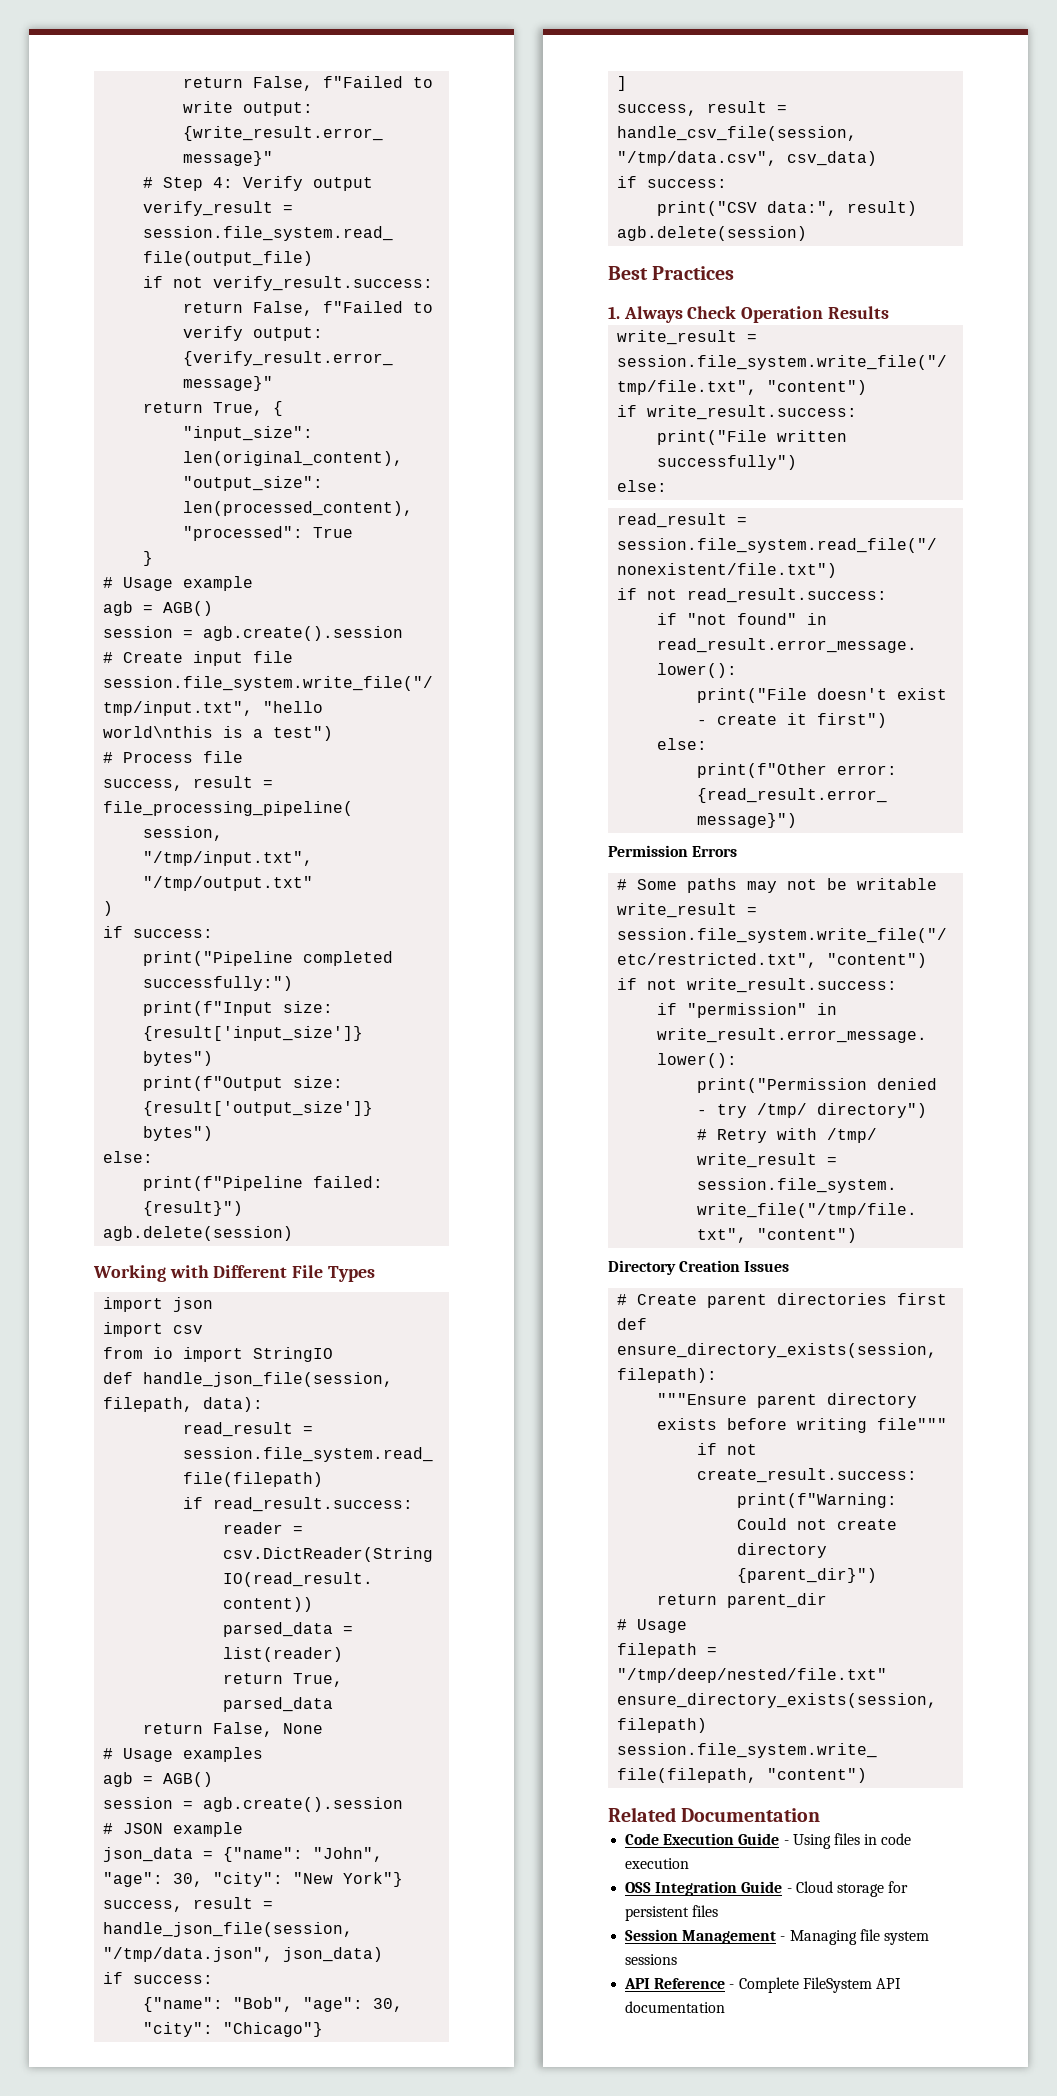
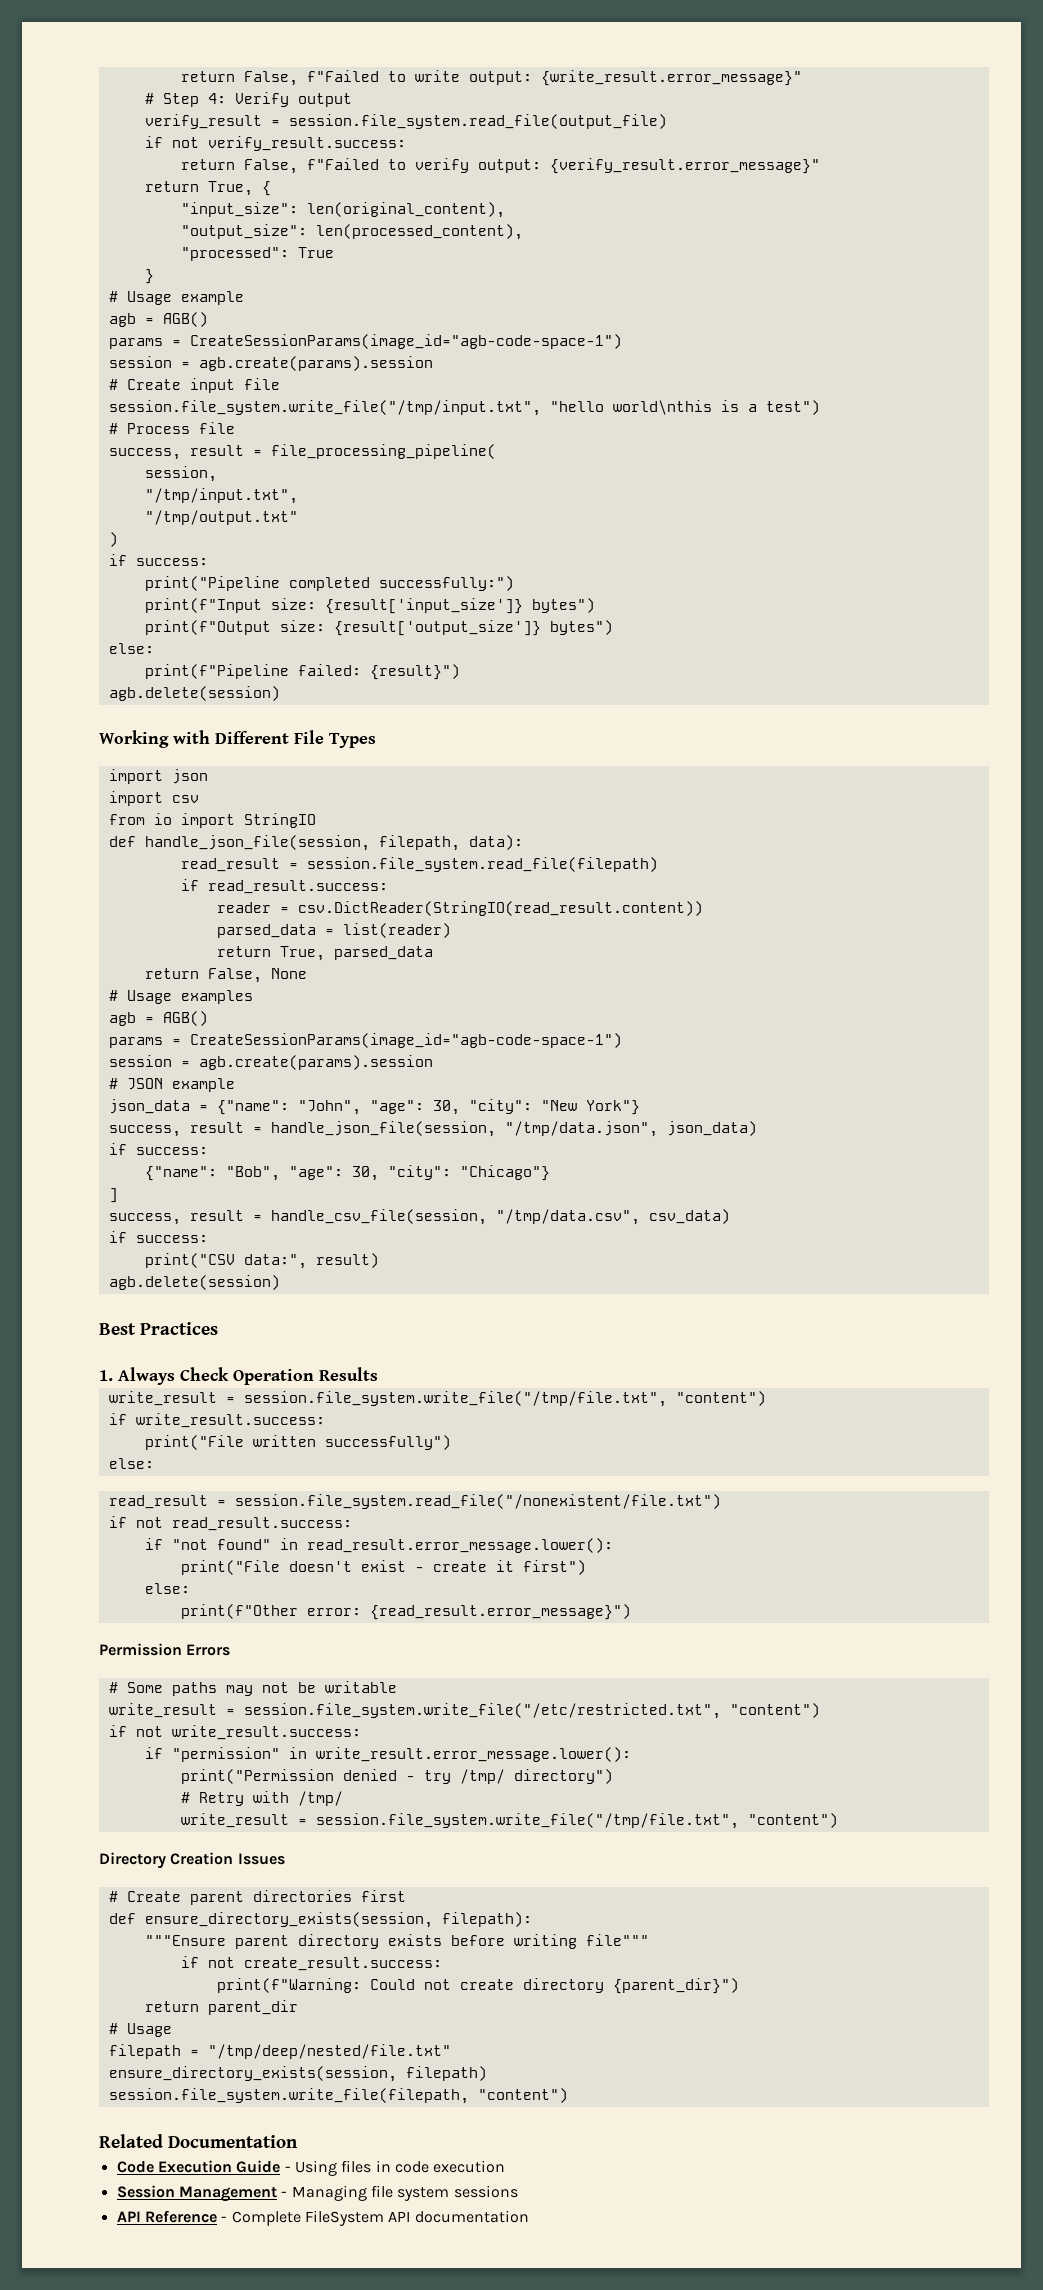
  # Usage example
  agb = AGB()
- session = agb.create().session
+ params = CreateSessionParams(image_id="agb-code-space-1")
+ session = agb.create(params).session
  # Usage examples
  agb = AGB()
- session = agb.create().session
+ params = CreateSessionParams(image_id="agb-code-space-1")
+ session = agb.create(params).session
- OSS Integration Guide - Cloud storage for persistent files

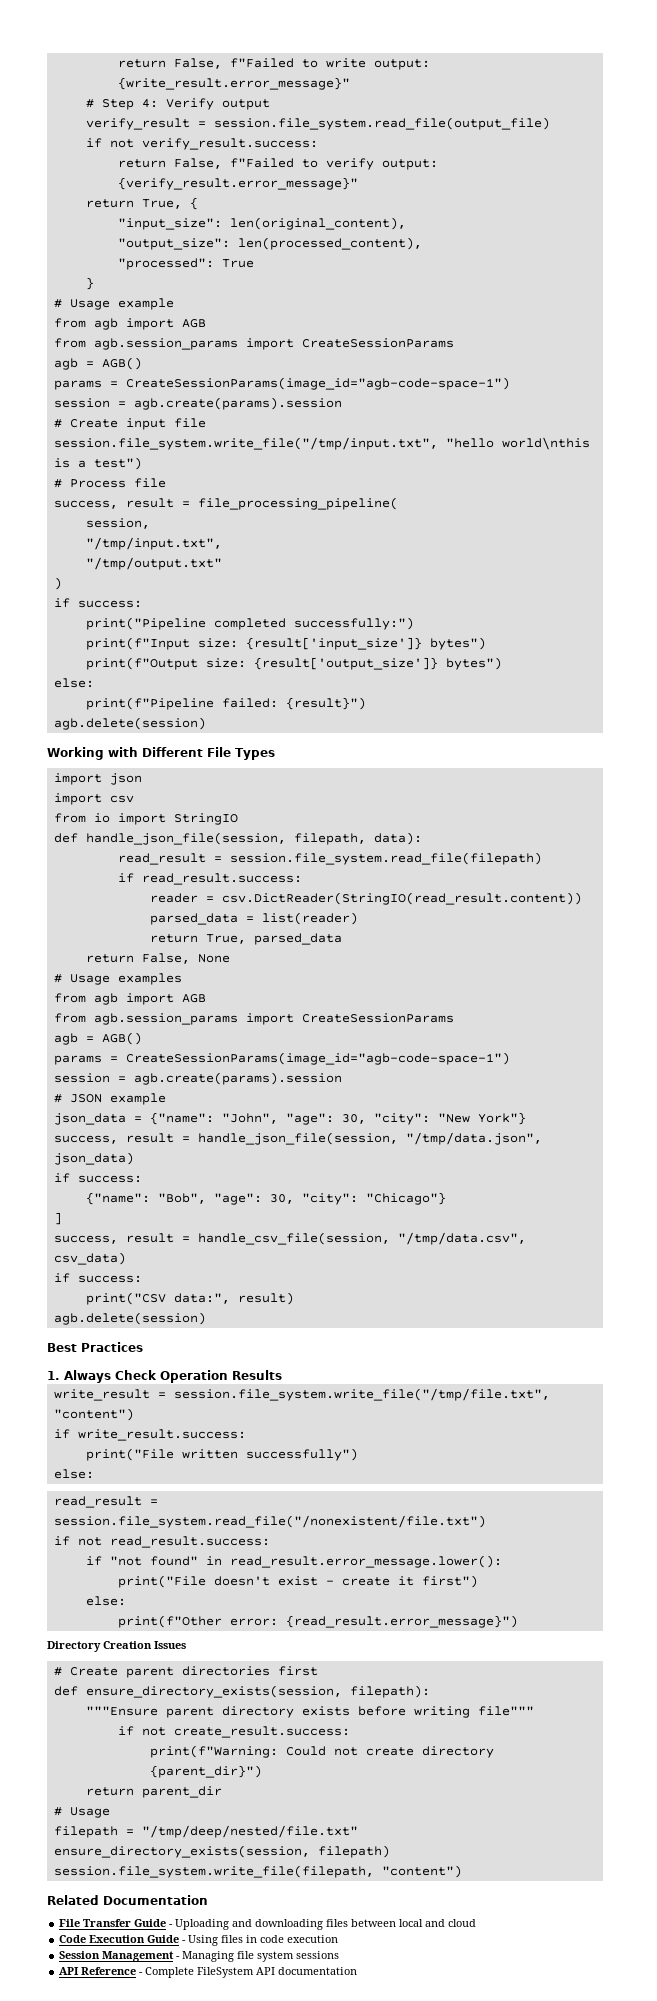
  # Usage example
+ from agb import AGB
+ from agb.session_params import CreateSessionParams
  # Usage examples
+ from agb import AGB
+ from agb.session_params import CreateSessionParams
- Permission Errors
- # Some paths may not be writable
- write_result = session.file_system.write_file("/etc/restricted.txt", "content")
- if not write_result.success:
- if "permission" in write_result.error_message.lower():
- print("Permission denied - try /tmp/ directory")
- # Retry with /tmp/
- write_result = session.file_system.write_file("/tmp/file.txt", "content")
+ File Transfer Guide - Uploading and downloading files between local and cloud

